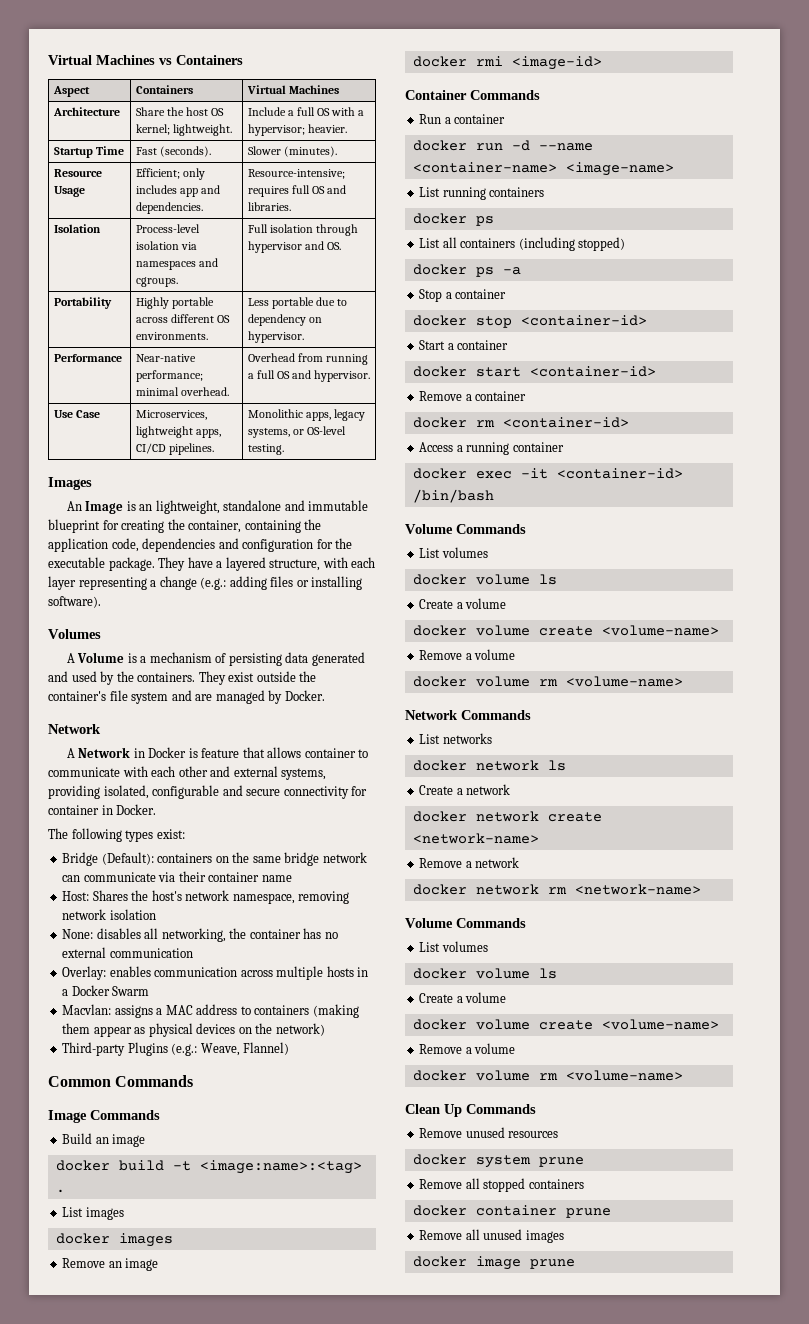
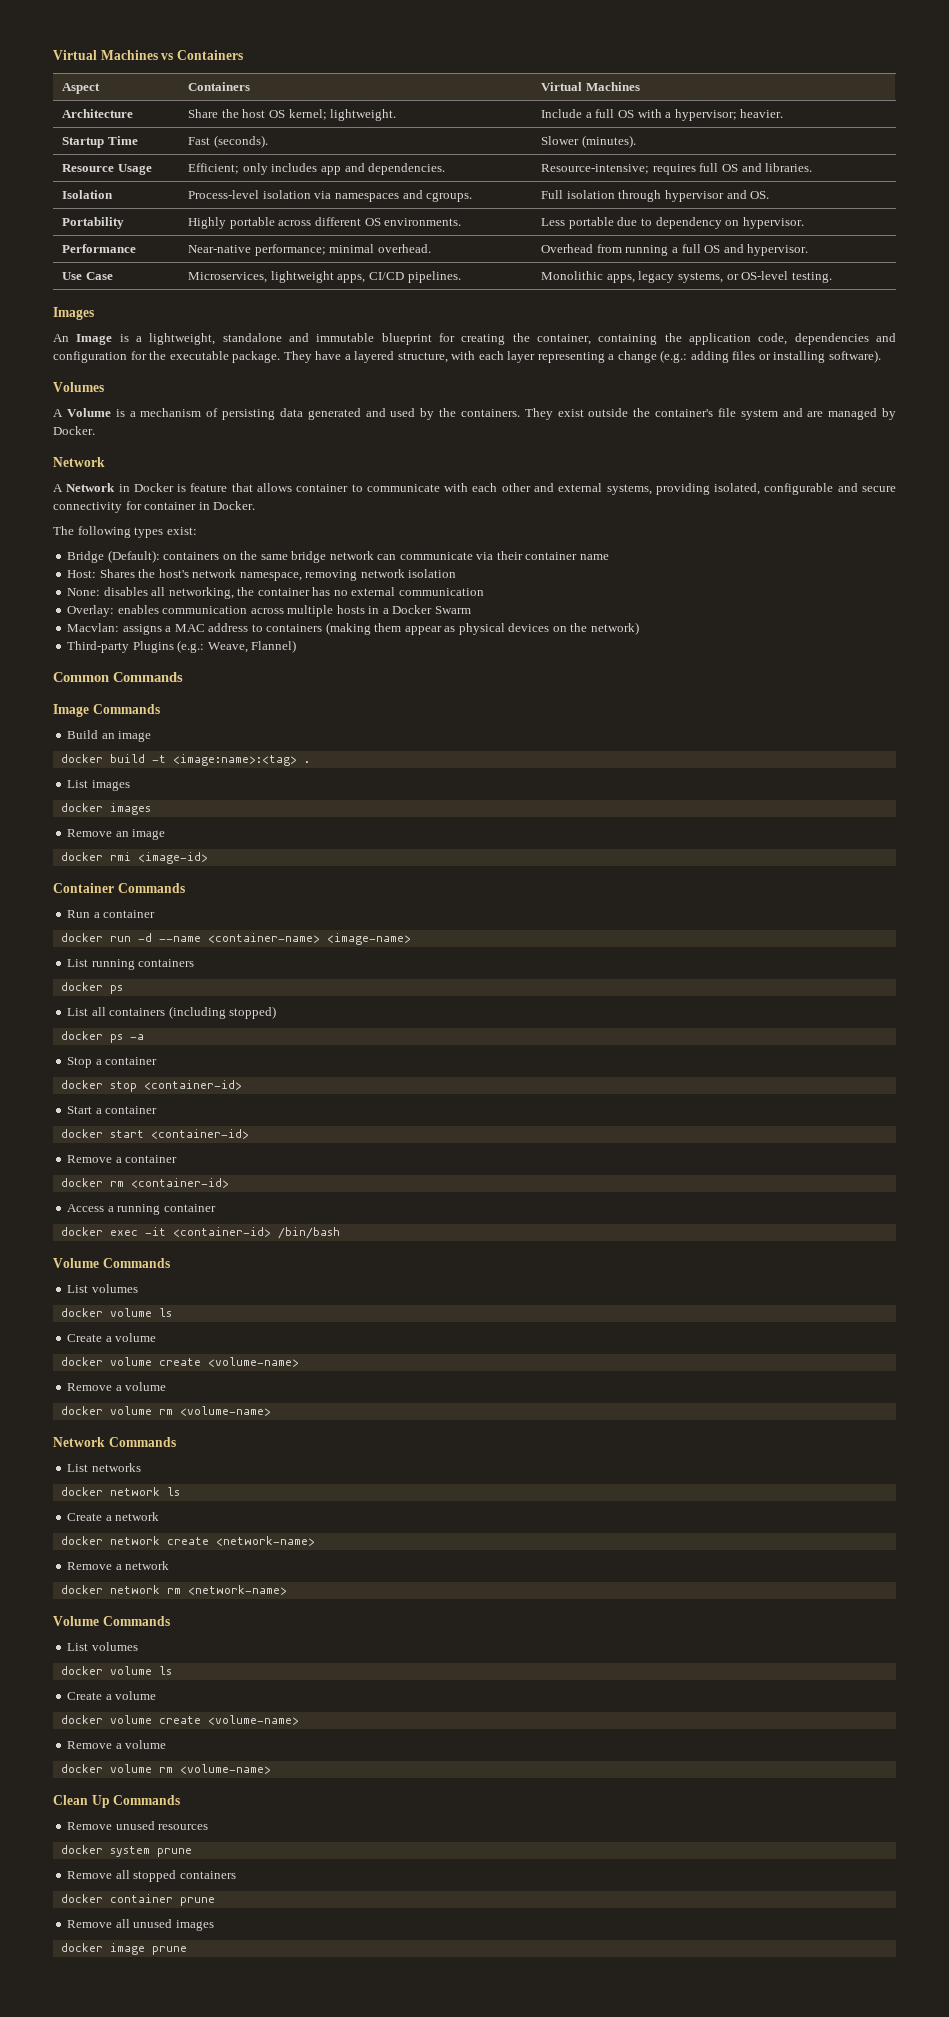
- An Image is an lightweight, standalone and immutable blueprint for creating the container, containing the application code, dependencies and configuration for the executable package.
+ An Image is a lightweight, standalone and immutable blueprint for creating the container, containing the application code, dependencies and configuration for the executable package.

